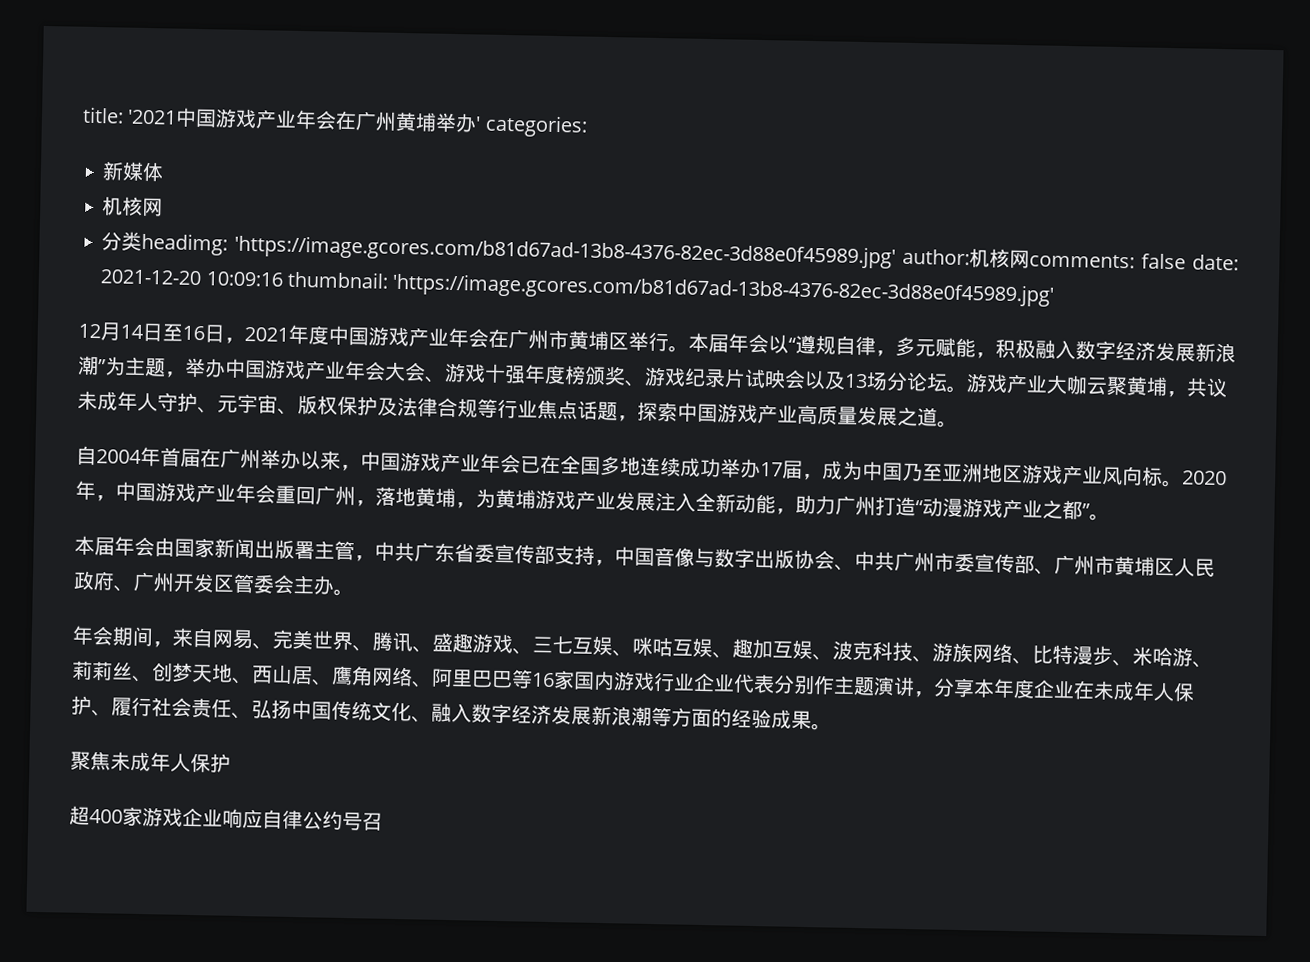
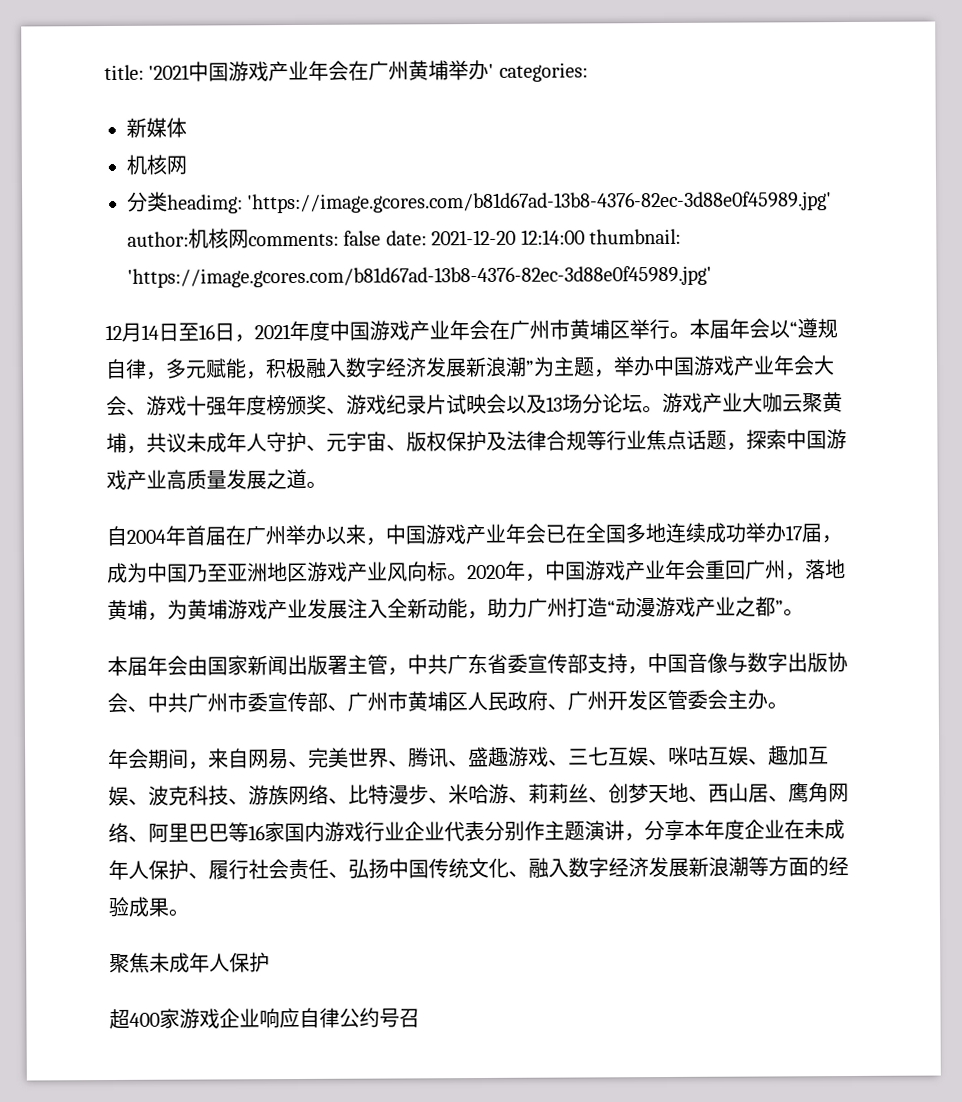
- 分类headimg: 'https://image.gcores.com/b81d67ad-13b8-4376-82ec-3d88e0f45989.jpg' author:机核网comments: false date: 2021-12-20 10:09:16 thumbnail: 'https://image.gcores.com/b81d67ad-13b8-4376-82ec-3d88e0f45989.jpg'
+ 分类headimg: 'https://image.gcores.com/b81d67ad-13b8-4376-82ec-3d88e0f45989.jpg' author:机核网comments: false date: 2021-12-20 12:14:00 thumbnail: 'https://image.gcores.com/b81d67ad-13b8-4376-82ec-3d88e0f45989.jpg'

